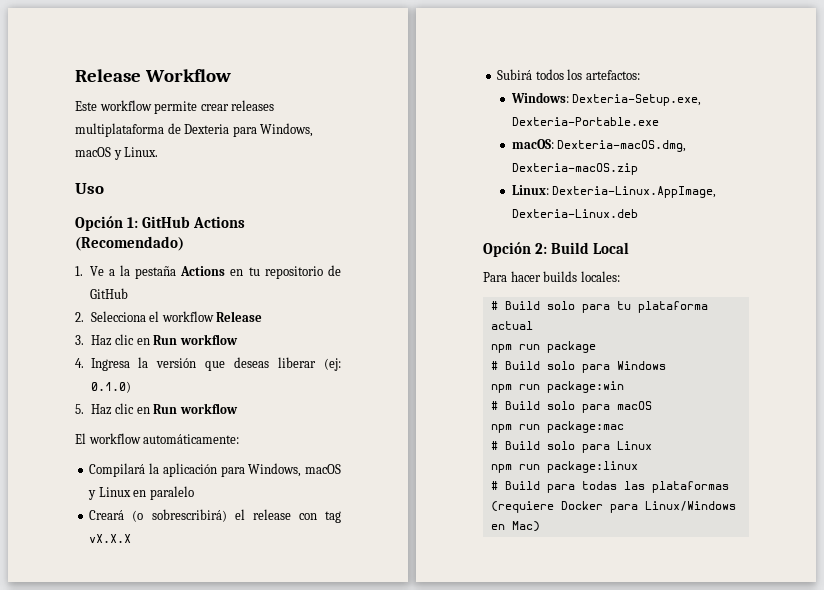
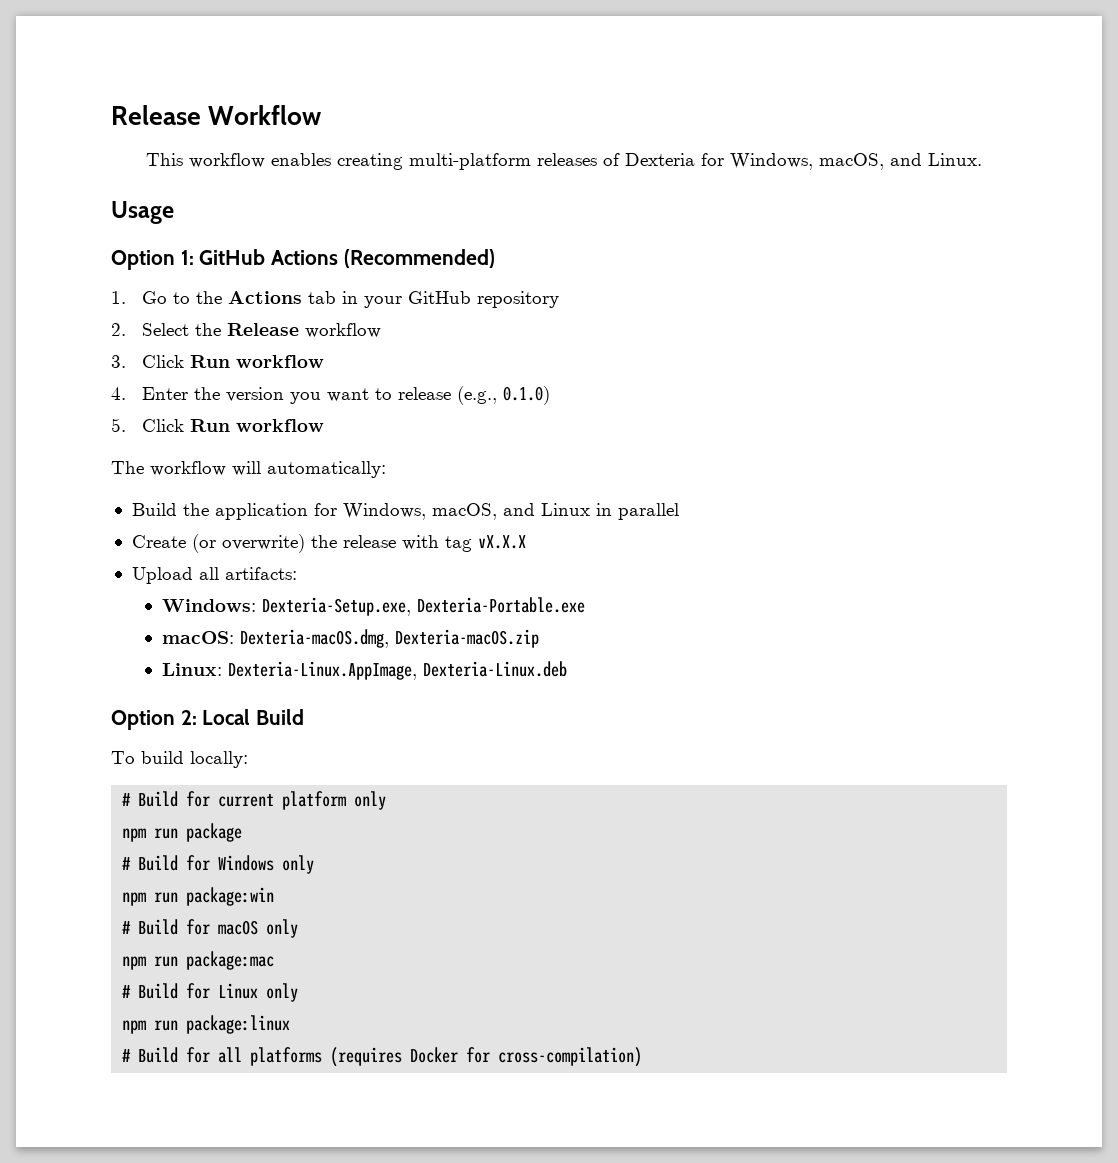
- Este workflow permite crear releases multiplataforma de Dexteria para Windows, macOS y Linux.
+ This workflow enables creating multi-platform releases of Dexteria for Windows, macOS, and Linux.
- Uso
- Opción 1: GitHub Actions (Recomendado)
+ Usage
+ Option 1: GitHub Actions (Recommended)
- 1. Ve a la pestaña Actions en tu repositorio de GitHub
+ 1. Go to the Actions tab in your GitHub repository
- 2. Selecciona el workflow Release
+ 2. Select the Release workflow
- 3. Haz clic en Run workflow
+ 3. Click Run workflow
- 4. Ingresa la versión que deseas liberar (ej: 0.1.0)
+ 4. Enter the version you want to release (e.g., 0.1.0)
- 5. Haz clic en Run workflow
- El workflow automáticamente:
- Compilará la aplicación para Windows, macOS y Linux en paralelo
- Creará (o sobrescribirá) el release con tag vX.X.X
- Subirá todos los artefactos:
+ 5. Click Run workflow
+ The workflow will automatically:
+ Build the application for Windows, macOS, and Linux in parallel
+ Create (or overwrite) the release with tag vX.X.X
+ Upload all artifacts:
- Opción 2: Build Local
- Para hacer builds locales:
- # Build solo para tu plataforma actual
+ Option 2: Local Build
+ To build locally:
+ # Build for current platform only
- # Build solo para Windows
+ # Build for Windows only
- # Build solo para macOS
+ # Build for macOS only
- # Build solo para Linux
+ # Build for Linux only
- # Build para todas las plataformas (requiere Docker para Linux/Windows en Mac)
+ # Build for all platforms (requires Docker for cross-compilation)

